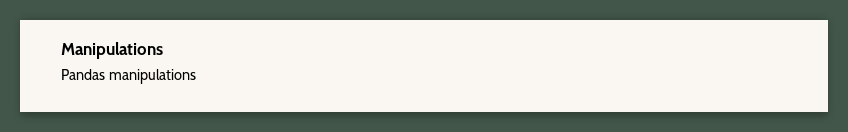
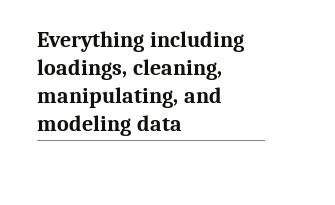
- Manipulations
- Pandas manipulations
+ Everything including loadings, cleaning, manipulating, and modeling data

